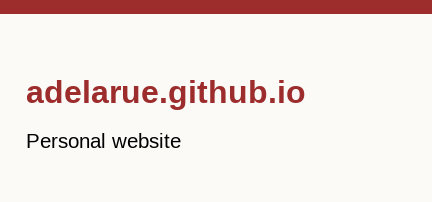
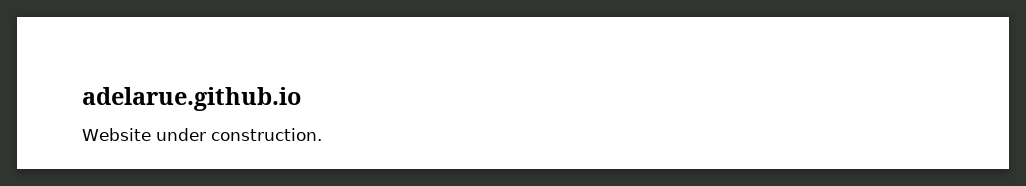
- Personal website
+ Website under construction.

